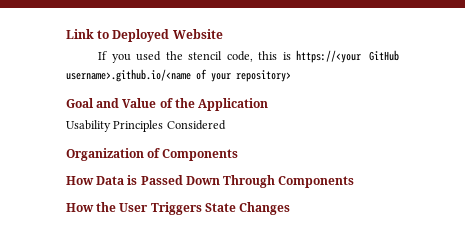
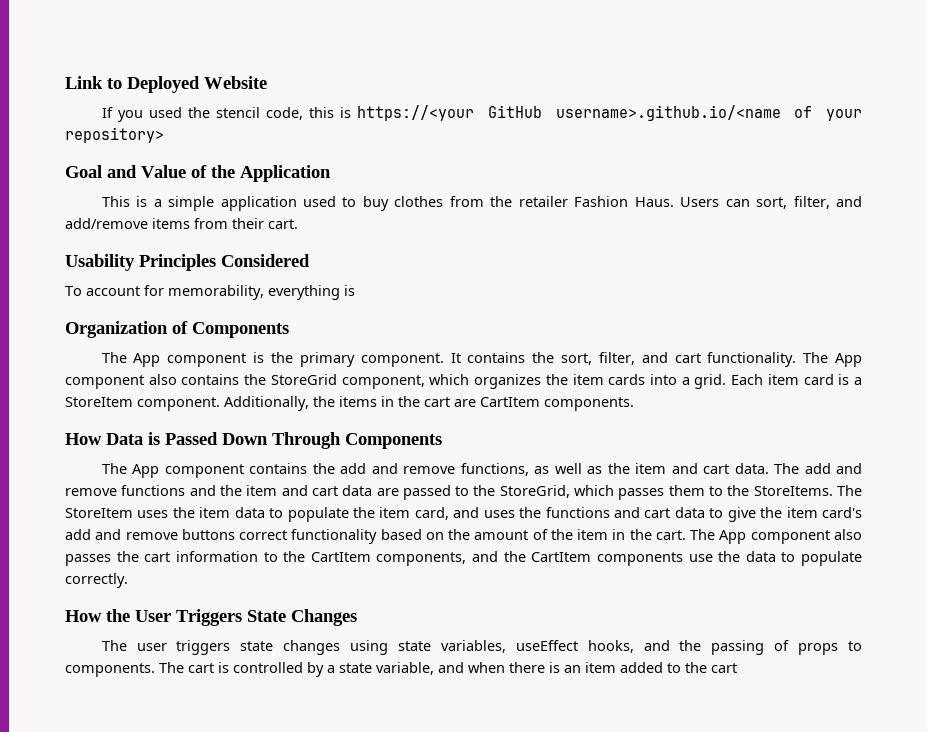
+ This is a simple application used to buy clothes from the retailer Fashion Haus. Users can sort, filter, and add/remove items from their cart.
  Usability Principles Considered
+ To account for memorability, everything is
  Organization of Components
+ The App component is the primary component. It contains the sort, filter, and cart functionality. The App component also contains the StoreGrid component, which organizes the item cards into a grid. Each item card is a StoreItem component. Additionally, the items in the cart are CartItem components.
+ The App component contains the add and remove functions, as well as the item and cart data. The add and remove functions and the item and cart data are passed to the StoreGrid, which passes them to the StoreItems. The StoreItem uses the item data to populate the item card, and uses the functions and cart data to give the item card's add and remove buttons correct functionality based on the amount of the item in the cart. The App component also passes the cart information to the CartItem components, and the CartItem components use the data to populate correctly.
+ The user triggers state changes using state variables, useEffect hooks, and the passing of props to components. The cart is controlled by a state variable, and when there is an item added to the cart

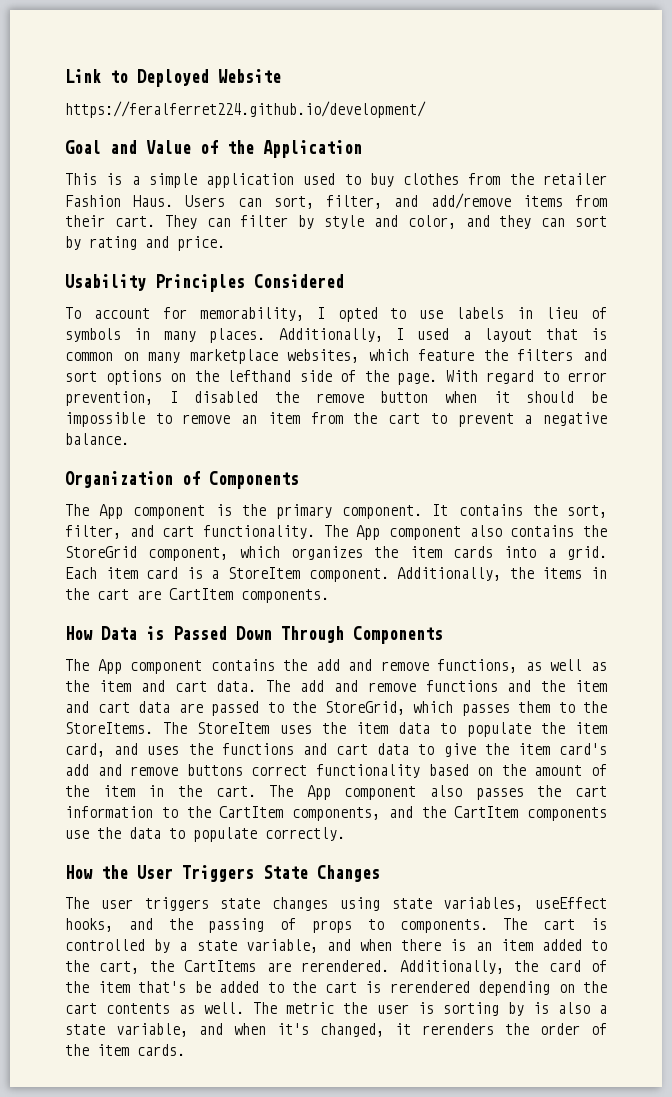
- If you used the stencil code, this is https://<your GitHub username>.github.io/<name of your repository>
+ https://feralferret224.github.io/development/
+ They can filter by style and color, and they can sort by rating and price.
- To account for memorability, everything is
+ To account for memorability, I opted to use labels in lieu of symbols in many places. Additionally, I used a layout that is common on many marketplace websites, which feature the filters and sort options on the lefthand side of the page. With regard to error prevention, I disabled the remove button when it should be impossible to remove an item from the cart to prevent a negative balance.
- The cart is controlled by a state variable, and when there is an item added to the cart
+ The cart is controlled by a state variable, and when there is an item added to the cart, the CartItems are rerendered. Additionally, the card of the item that's be added to the cart is rerendered depending on the cart contents as well. The metric the user is sorting by is also a state variable, and when it's changed, it rerenders the order of the item cards.

